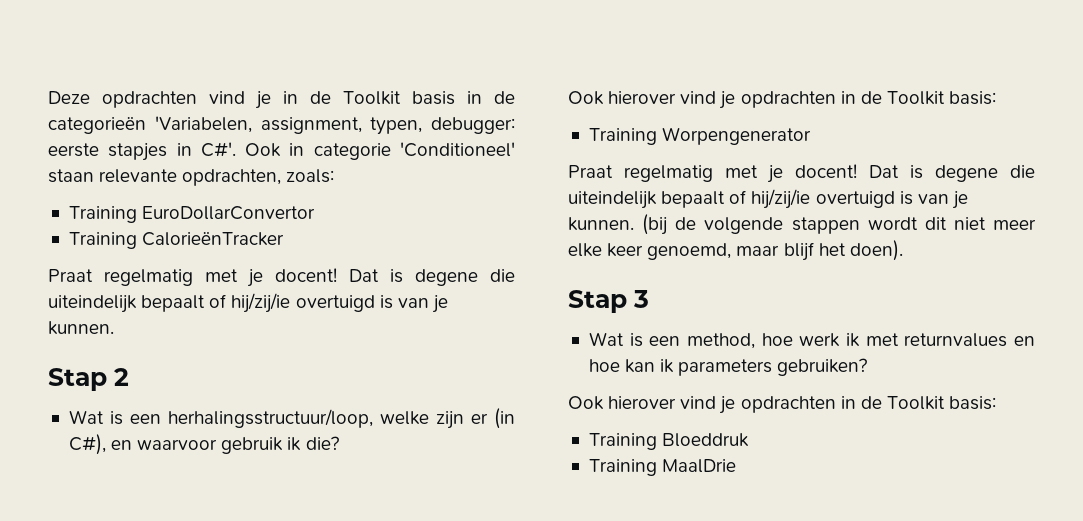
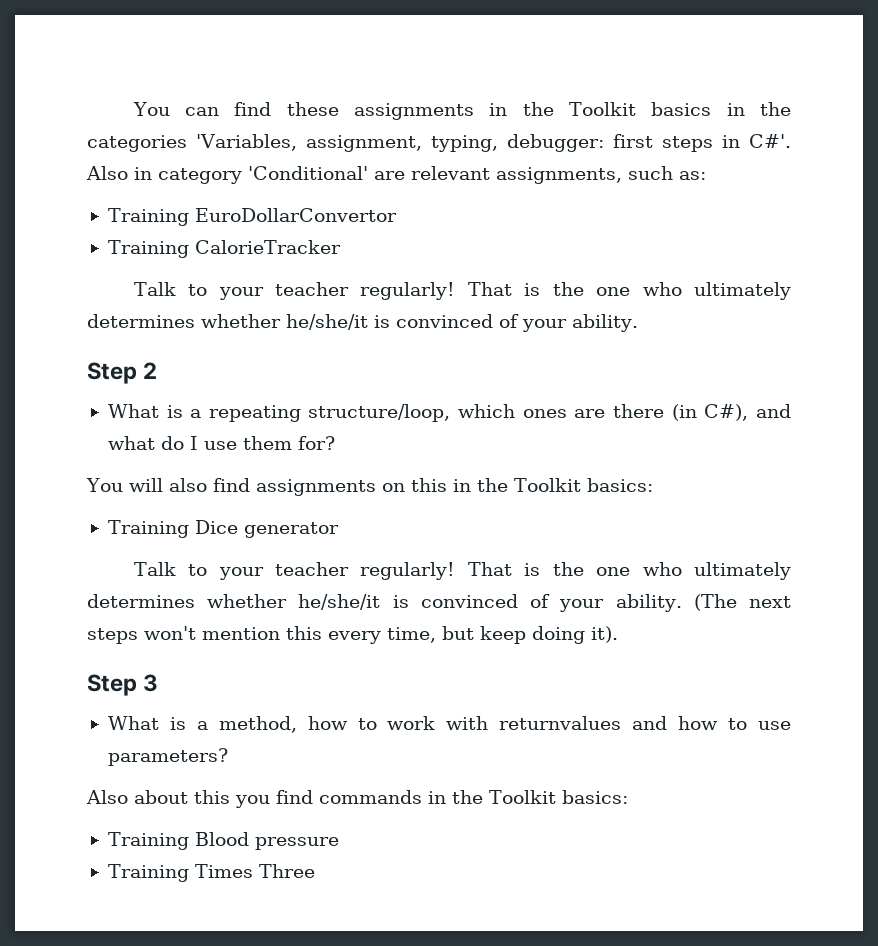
- Deze opdrachten vind je in de Toolkit basis in de categorieën 'Variabelen, assignment, typen, debugger: eerste stapjes in C#'. Ook in categorie 'Conditioneel' staan relevante opdrachten, zoals:
+ You can find these assignments in the Toolkit basics in the categories 'Variables, assignment, typing, debugger: first steps in C#'. Also in category 'Conditional' are relevant assignments, such as:
  Training EuroDollarConvertor
- Training CalorieënTracker
- Praat regelmatig met je docent! Dat is degene die uiteindelijk bepaalt of hij/zij/ie overtuigd is van je kunnen.
- Stap 2
- Wat is een herhalingsstructuur/loop, welke zijn er (in C#), en waarvoor gebruik ik die?
- Ook hierover vind je opdrachten in de Toolkit basis:
- Training Worpengenerator
- Praat regelmatig met je docent! Dat is degene die uiteindelijk bepaalt of hij/zij/ie overtuigd is van je kunnen. (bij de volgende stappen wordt dit niet meer elke keer genoemd, maar blijf het doen).
- Stap 3
- Wat is een method, hoe werk ik met returnvalues en hoe kan ik parameters gebruiken?
- Ook hierover vind je opdrachten in de Toolkit basis:
- Training Bloeddruk
- Training MaalDrie
+ Training CalorieTracker
+ Talk to your teacher regularly! That is the one who ultimately determines whether he/she/it is convinced of your ability.
+ Step 2
+ What is a repeating structure/loop, which ones are there (in C#), and what do I use them for?
+ You will also find assignments on this in the Toolkit basics:
+ Training Dice generator
+ Talk to your teacher regularly! That is the one who ultimately determines whether he/she/it is convinced of your ability. (The next steps won't mention this every time, but keep doing it).
+ Step 3
+ What is a method, how to work with returnvalues and how to use parameters?
+ Also about this you find commands in the Toolkit basics:
+ Training Blood pressure
+ Training Times Three

